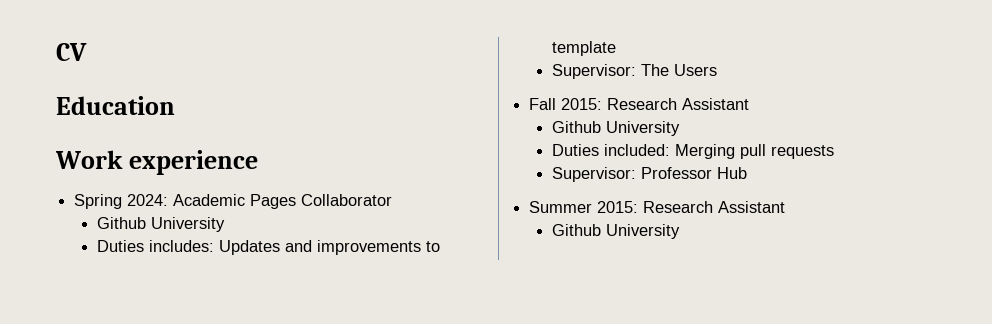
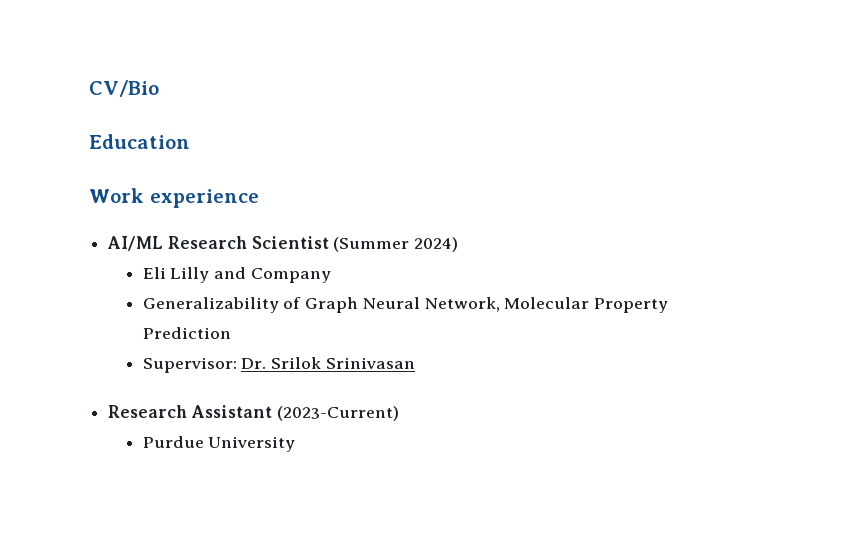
- CV
+ CV/Bio
- Spring 2024: Academic Pages Collaborator
- Github University
- Duties includes: Updates and improvements to template
- Supervisor: The Users
- Fall 2015: Research Assistant
- Github University
- Duties included: Merging pull requests
- Supervisor: Professor Hub
- Summer 2015: Research Assistant
- Github University
+ AI/ML Research Scientist (Summer 2024)
+ Eli Lilly and Company
+ Generalizability of Graph Neural Network, Molecular Property Prediction
+ Supervisor: Dr. Srilok Srinivasan
+ Research Assistant (2023-Current)
+ Purdue University

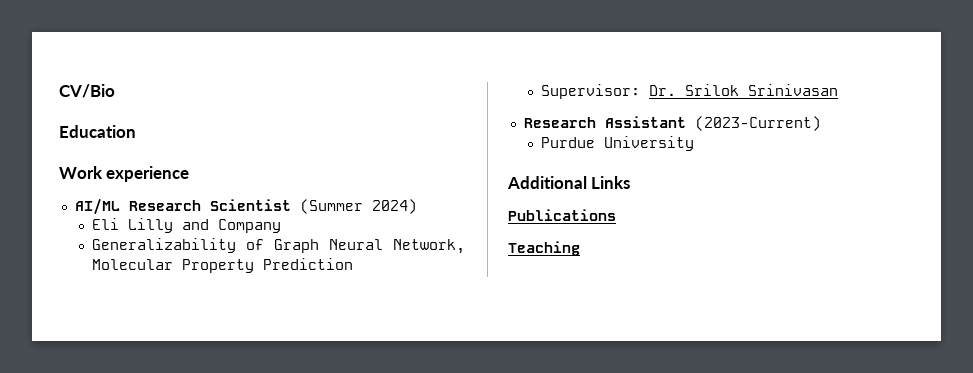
+ Additional Links
+ Publications
+ Teaching

